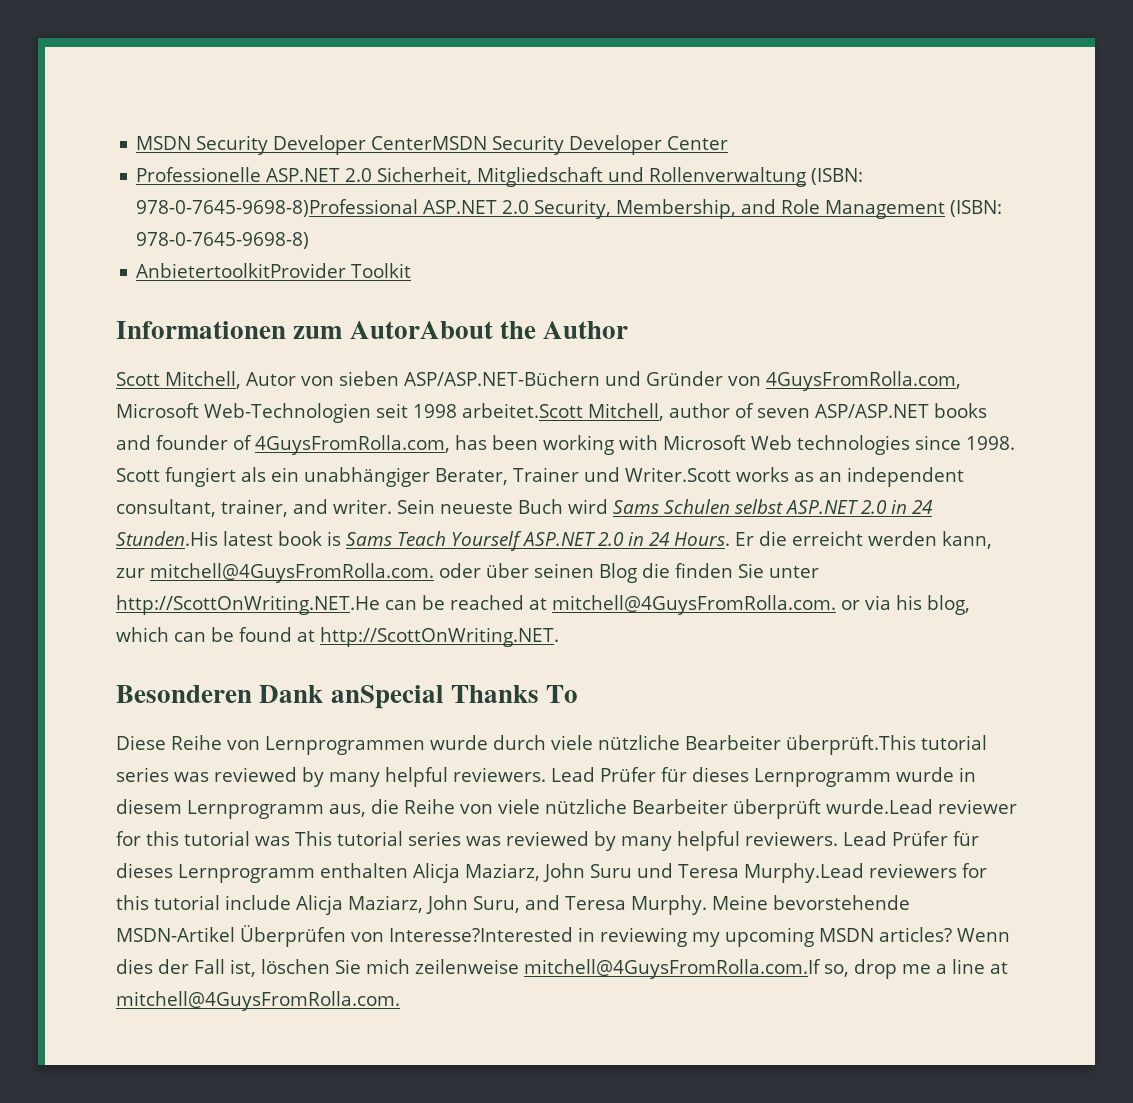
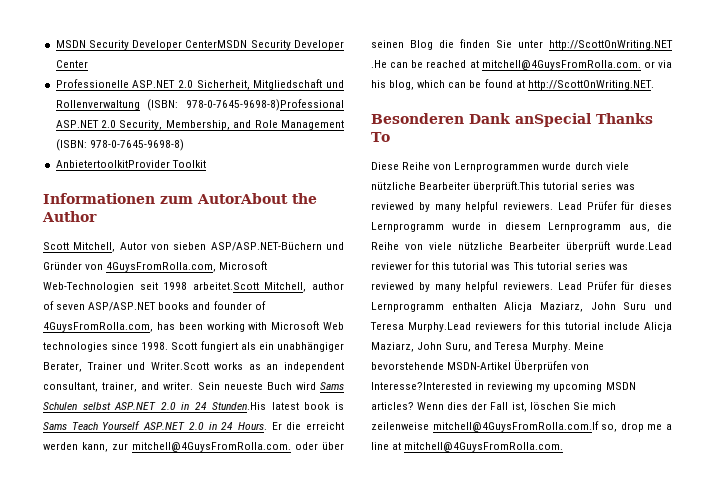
- Er die erreicht werden kann, zur mitchell@4GuysFromRolla.com. oder über seinen Blog die finden Sie unter http://ScottOnWriting.NET.He can be reached at mitchell@4GuysFromRolla.com. or via his blog, which can be found at http://ScottOnWriting.NET.
+ Er die erreicht werden kann, zur mitchell@4GuysFromRolla.com. oder über seinen Blog die finden Sie unter http://ScottOnWriting.NET .He can be reached at mitchell@4GuysFromRolla.com. or via his blog, which can be found at http://ScottOnWriting.NET.

